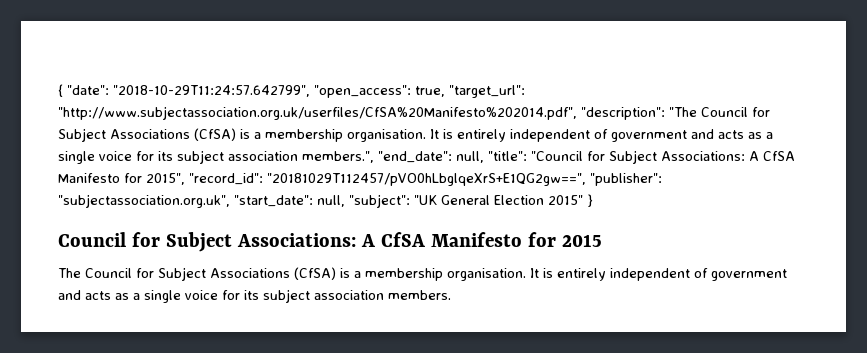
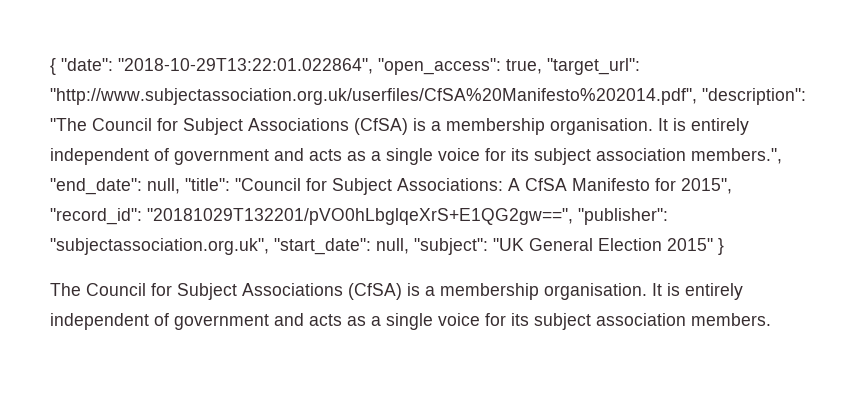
- { "date": "2018-10-29T11:24:57.642799", "open_access": true, "target_url": "http://www.subjectassociation.org.uk/userfiles/CfSA%20Manifesto%202014.pdf", "description": "The Council for Subject Associations (CfSA) is a membership organisation.
+ { "date": "2018-10-29T13:22:01.022864", "open_access": true, "target_url": "http://www.subjectassociation.org.uk/userfiles/CfSA%20Manifesto%202014.pdf", "description": "The Council for Subject Associations (CfSA) is a membership organisation.
- It is entirely independent of government and acts as a single voice for its subject association members.", "end_date": null, "title": "Council for Subject Associations: A CfSA Manifesto for 2015", "record_id": "20181029T112457/pVO0hLbglqeXrS+E1QG2gw==", "publisher": "subjectassociation.org.uk", "start_date": null, "subject": "UK General Election 2015" }
+ It is entirely independent of government and acts as a single voice for its subject association members.", "end_date": null, "title": "Council for Subject Associations: A CfSA Manifesto for 2015", "record_id": "20181029T132201/pVO0hLbglqeXrS+E1QG2gw==", "publisher": "subjectassociation.org.uk", "start_date": null, "subject": "UK General Election 2015" }
- Council for Subject Associations: A CfSA Manifesto for 2015

